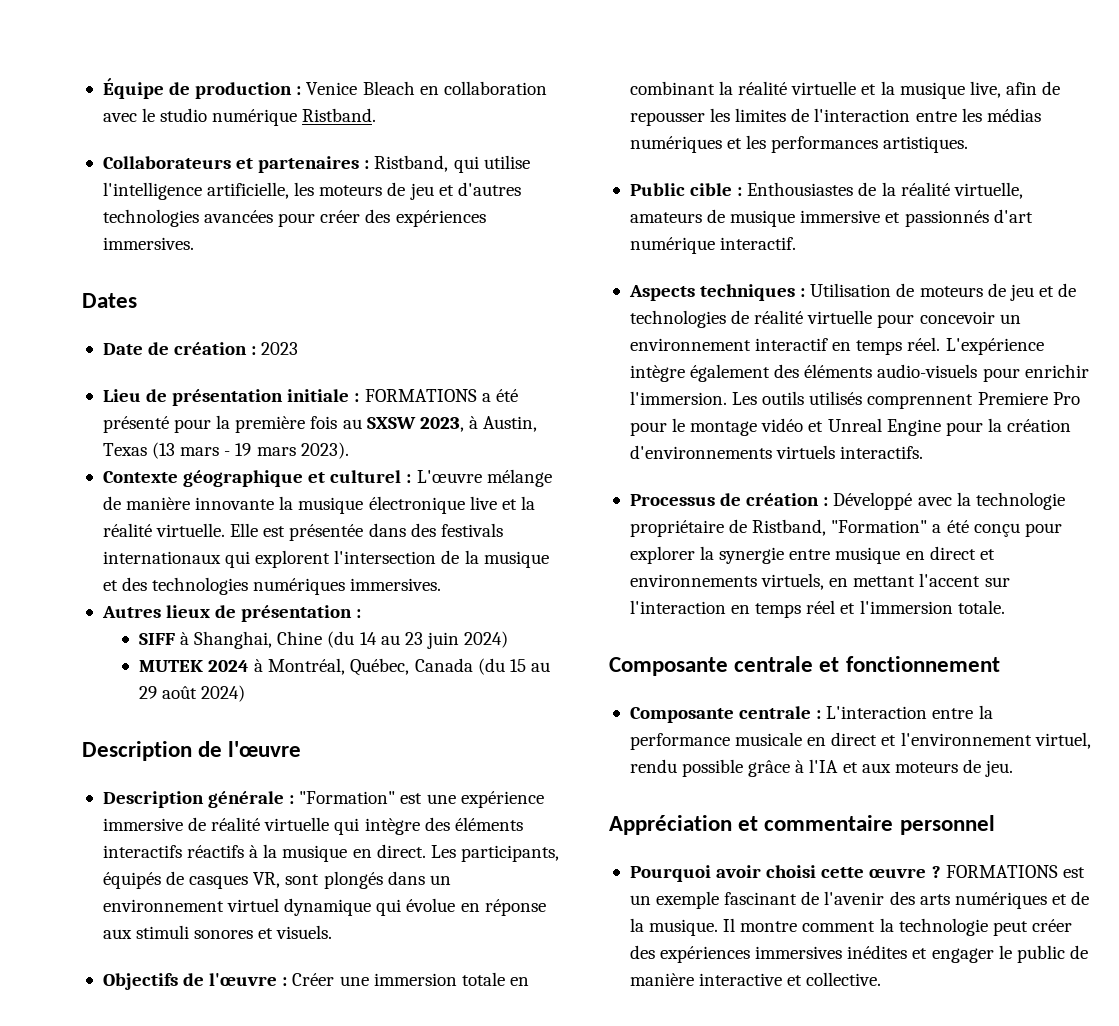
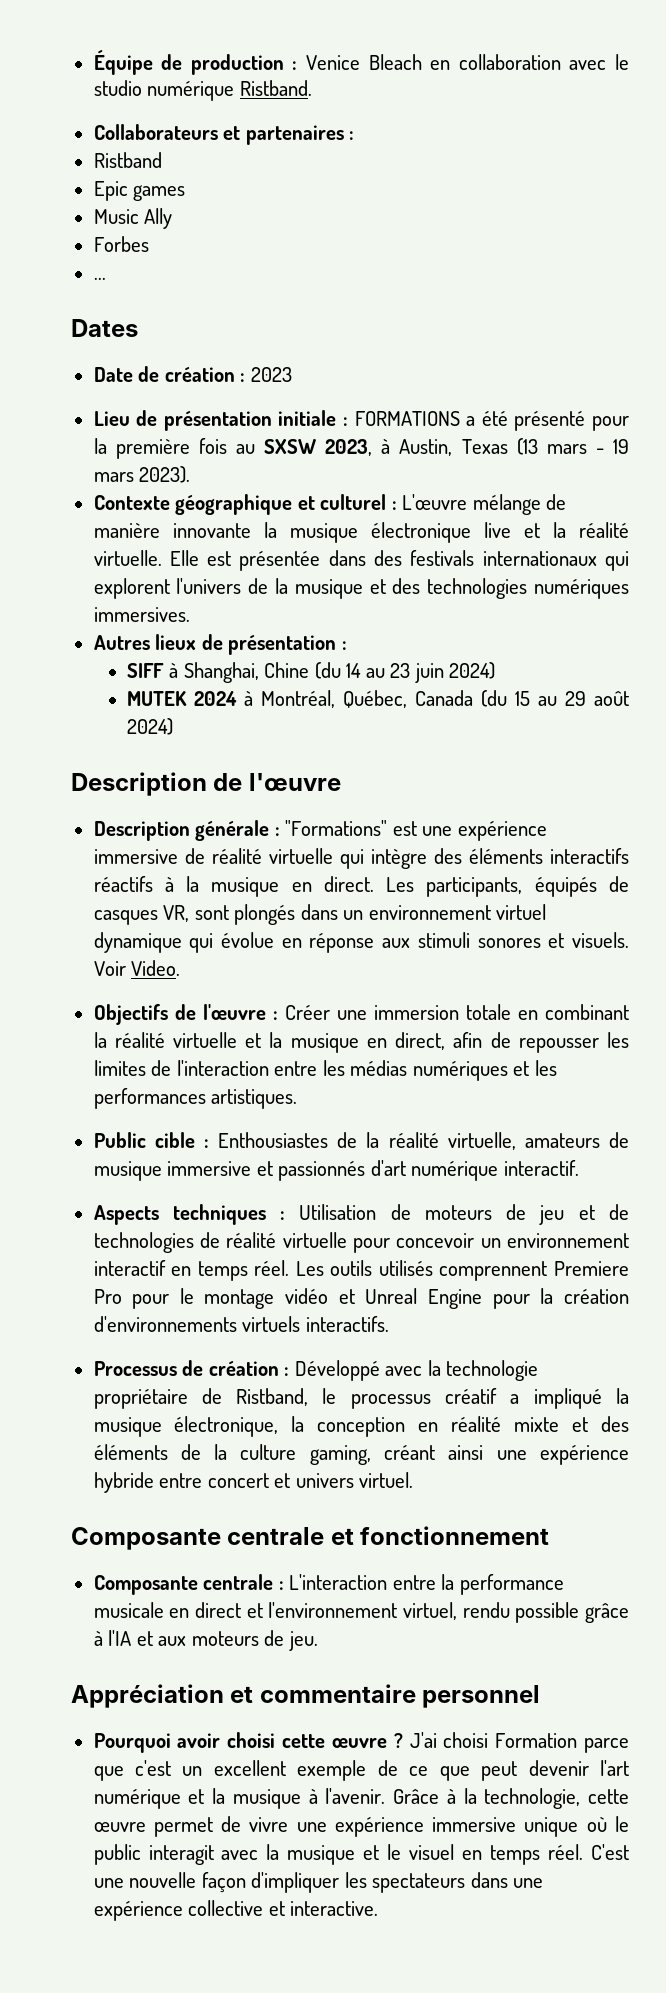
- Collaborateurs et partenaires : Ristband, qui utilise l'intelligence artificielle, les moteurs de jeu et d'autres technologies avancées pour créer des expériences immersives.
+ Collaborateurs et partenaires :
+ Ristband
+ Epic games
+ Music Ally
+ Forbes
+ ...
- Elle est présentée dans des festivals internationaux qui explorent l'intersection de la musique et des technologies numériques immersives.
+ Elle est présentée dans des festivals internationaux qui explorent l'univers de la musique et des technologies numériques immersives.
- Description générale : "Formation" est une expérience immersive de réalité virtuelle qui intègre des éléments interactifs réactifs à la musique en direct.
+ Description générale : "Formations" est une expérience immersive de réalité virtuelle qui intègre des éléments interactifs réactifs à la musique en direct.
+ Voir Video.
- Objectifs de l'œuvre : Créer une immersion totale en combinant la réalité virtuelle et la musique live, afin de repousser les limites de l'interaction entre les médias numériques et les performances artistiques.
+ Objectifs de l'œuvre : Créer une immersion totale en combinant la réalité virtuelle et la musique en direct, afin de repousser les limites de l'interaction entre les médias numériques et les performances artistiques.
- L'expérience intègre également des éléments audio-visuels pour enrichir l'immersion.
- Processus de création : Développé avec la technologie propriétaire de Ristband, "Formation" a été conçu pour explorer la synergie entre musique en direct et environnements virtuels, en mettant l'accent sur l'interaction en temps réel et l'immersion totale.
+ Processus de création : Développé avec la technologie propriétaire de Ristband, le processus créatif a impliqué la musique électronique, la conception en réalité mixte et des éléments de la culture gaming, créant ainsi une expérience hybride entre concert et univers virtuel.
- FORMATIONS est un exemple fascinant de l'avenir des arts numériques et de la musique. Il montre comment la technologie peut créer des expériences immersives inédites et engager le public de manière interactive et collective.
+ J'ai choisi Formation parce que c'est un excellent exemple de ce que peut devenir l'art numérique et la musique à l'avenir. Grâce à la technologie, cette œuvre permet de vivre une expérience immersive unique où le public interagit avec la musique et le visuel en temps réel. C'est une nouvelle façon d'impliquer les spectateurs dans une expérience collective et interactive.

